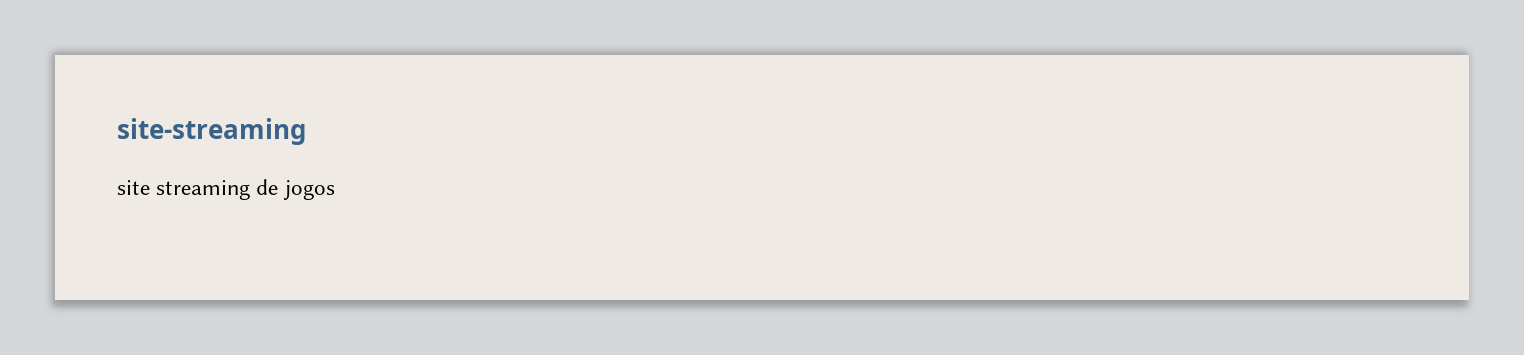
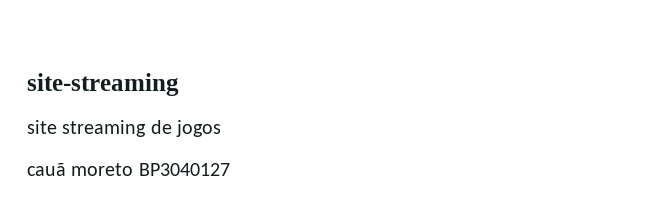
+ cauã moreto BP3040127

